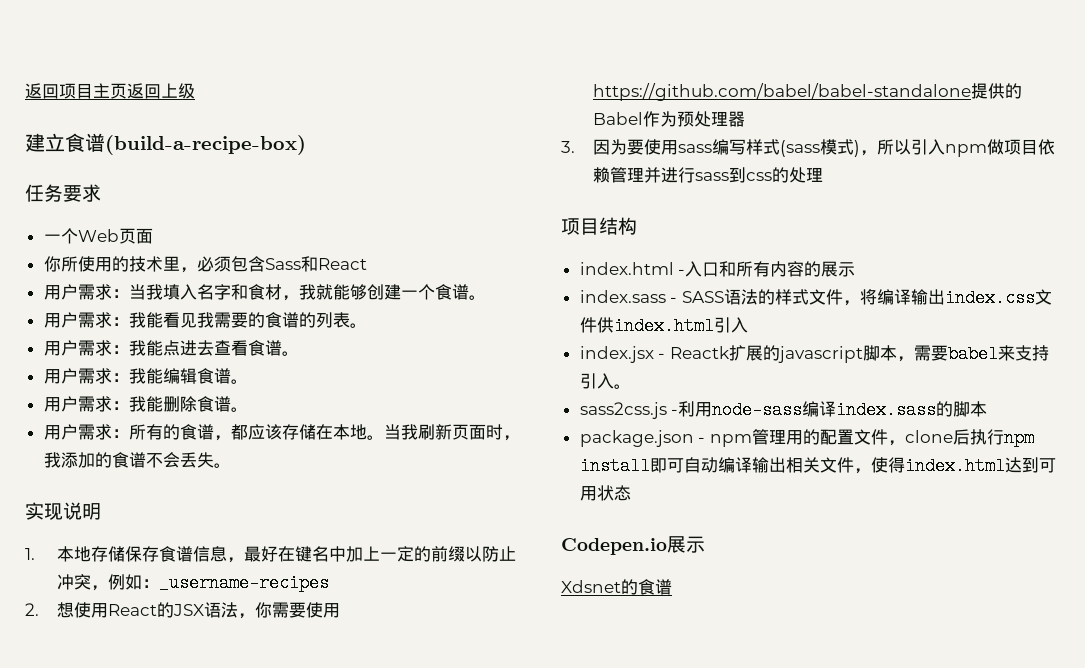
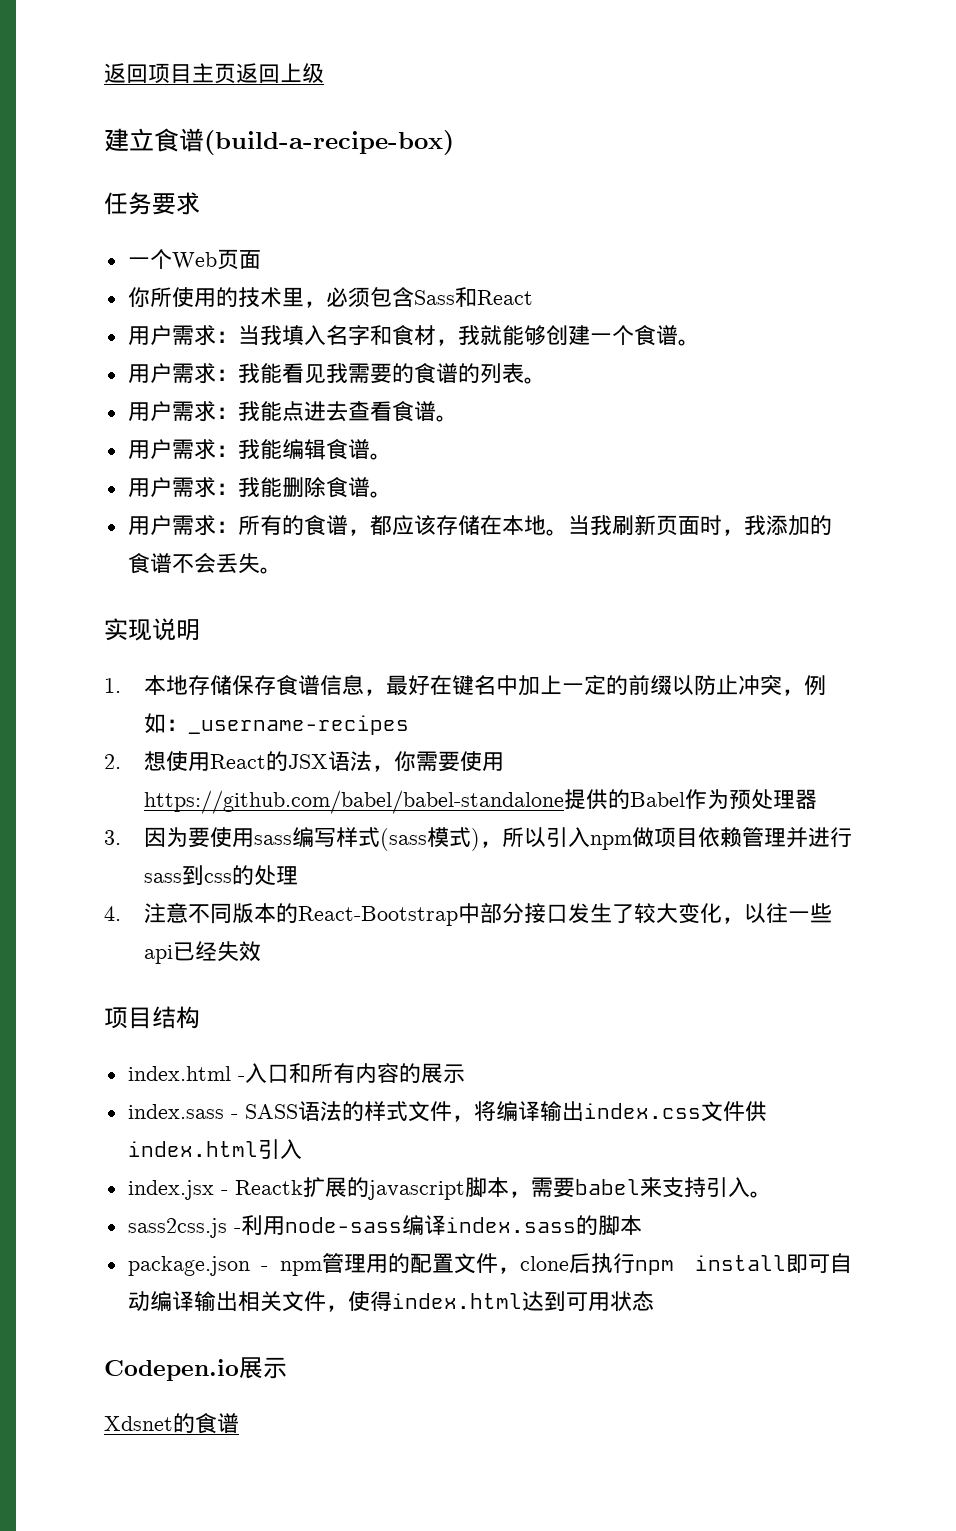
+ 4.注意不同版本的React-Bootstrap中部分接口发生了较大变化，以往一些api已经失效

